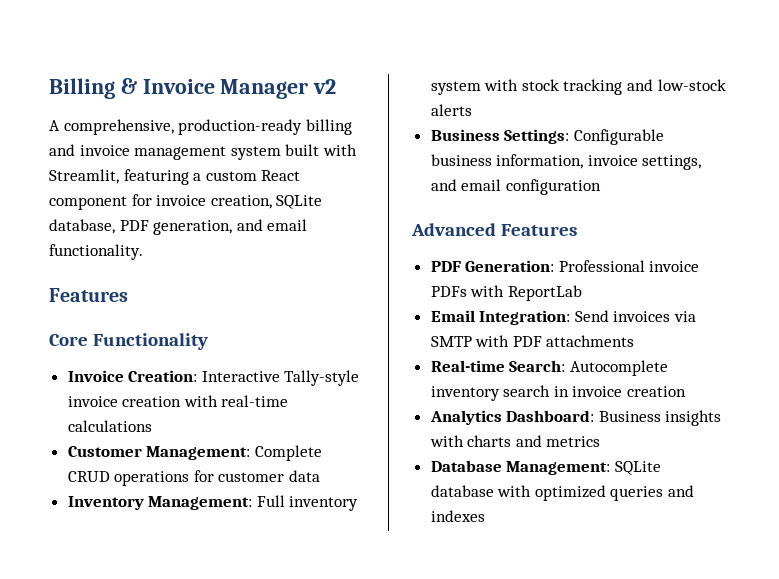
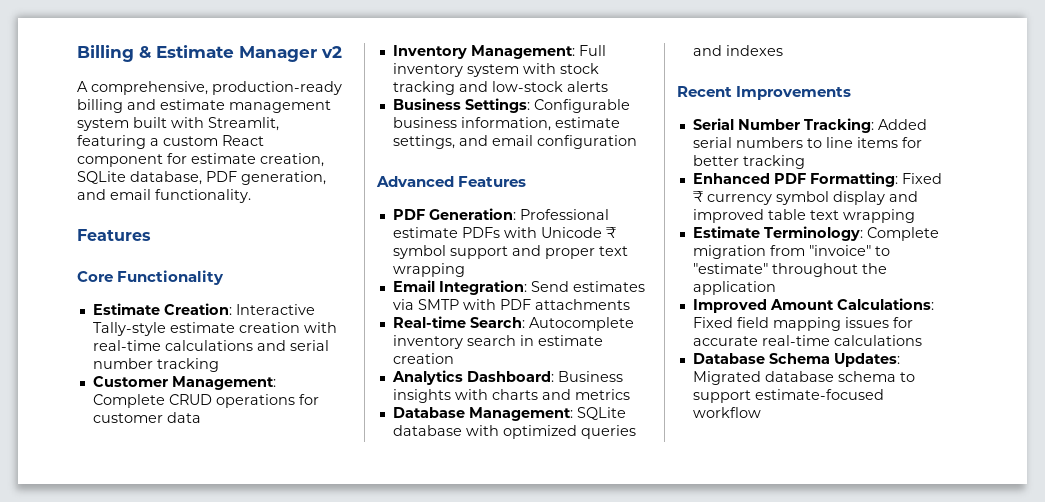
- Billing & Invoice Manager v2
+ Billing & Estimate Manager v2
- A comprehensive, production-ready billing and invoice management system built with Streamlit, featuring a custom React component for invoice creation, SQLite database, PDF generation, and email functionality.
+ A comprehensive, production-ready billing and estimate management system built with Streamlit, featuring a custom React component for estimate creation, SQLite database, PDF generation, and email functionality.
- Invoice Creation: Interactive Tally-style invoice creation with real-time calculations
+ Estimate Creation: Interactive Tally-style estimate creation with real-time calculations and serial number tracking
- Business Settings: Configurable business information, invoice settings, and email configuration
+ Business Settings: Configurable business information, estimate settings, and email configuration
- PDF Generation: Professional invoice PDFs with ReportLab
+ PDF Generation: Professional estimate PDFs with Unicode ₹ symbol support and proper text wrapping
- Email Integration: Send invoices via SMTP with PDF attachments
+ Email Integration: Send estimates via SMTP with PDF attachments
- Real-time Search: Autocomplete inventory search in invoice creation
+ Real-time Search: Autocomplete inventory search in estimate creation
+ Recent Improvements
+ Serial Number Tracking: Added serial numbers to line items for better tracking
+ Enhanced PDF Formatting: Fixed ₹ currency symbol display and improved table text wrapping
+ Estimate Terminology: Complete migration from "invoice" to "estimate" throughout the application
+ Improved Amount Calculations: Fixed field mapping issues for accurate real-time calculations
+ Database Schema Updates: Migrated database schema to support estimate-focused workflow

